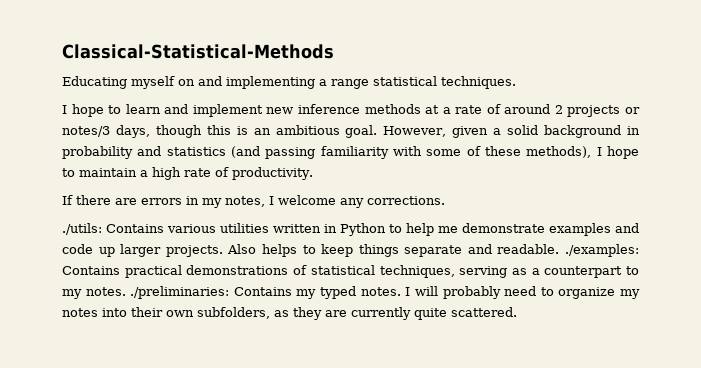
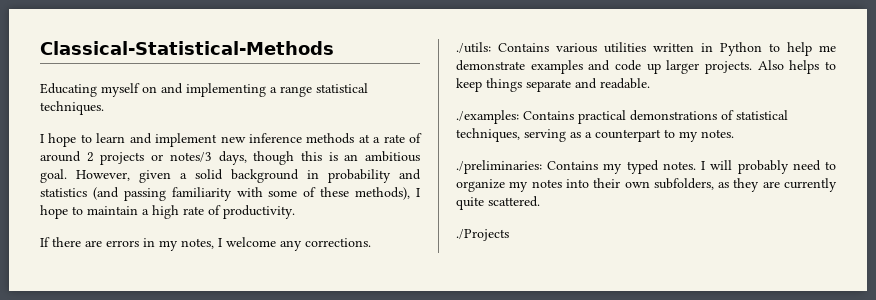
- Also helps to keep things separate and readable. ./examples: Contains practical demonstrations of statistical techniques, serving as a counterpart to my notes. ./preliminaries: Contains my typed notes.
+ Also helps to keep things separate and readable.
+ ./examples: Contains practical demonstrations of statistical techniques, serving as a counterpart to my notes.
+ ./preliminaries: Contains my typed notes.
+ ./Projects

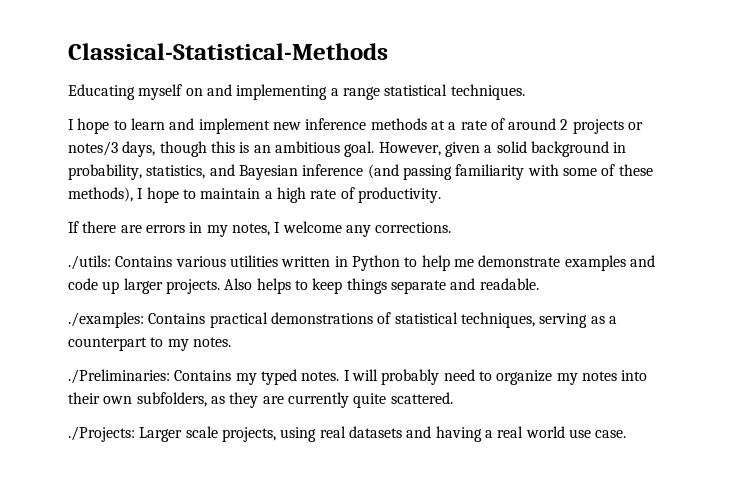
- However, given a solid background in probability and statistics (and passing familiarity with some of these methods), I hope to maintain a high rate of productivity.
+ However, given a solid background in probability, statistics, and Bayesian inference (and passing familiarity with some of these methods), I hope to maintain a high rate of productivity.
- ./preliminaries: Contains my typed notes.
+ ./Preliminaries: Contains my typed notes.
- ./Projects
+ ./Projects: Larger scale projects, using real datasets and having a real world use case.

